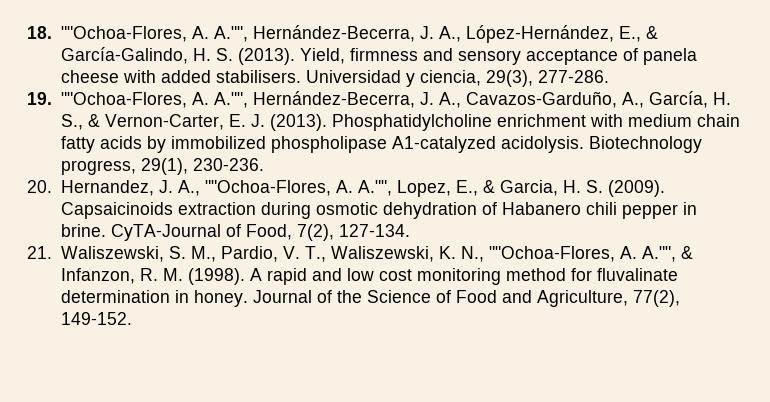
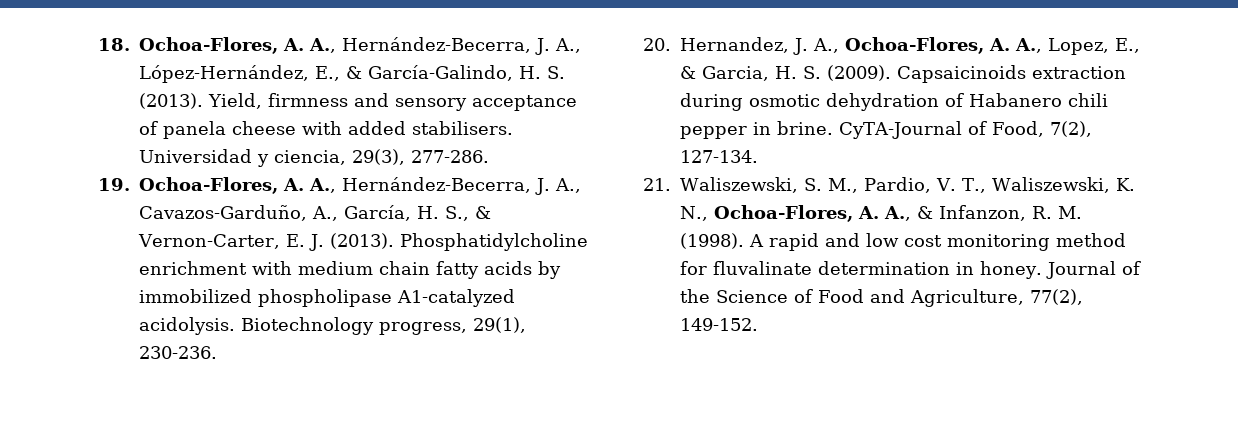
- 18. ""Ochoa-Flores, A. A."", Hernández-Becerra, J. A., López-Hernández, E., & García-Galindo, H. S. (2013).
+ 18. Ochoa-Flores, A. A., Hernández-Becerra, J. A., López-Hernández, E., & García-Galindo, H. S. (2013).
- 19. ""Ochoa-Flores, A. A."", Hernández‐Becerra, J. A., Cavazos‐Garduño, A., García, H. S., & Vernon‐Carter, E. J. (2013).
+ 19. Ochoa-Flores, A. A., Hernández‐Becerra, J. A., Cavazos‐Garduño, A., García, H. S., & Vernon‐Carter, E. J. (2013).
- 20. Hernandez, J. A., ""Ochoa-Flores, A. A."", Lopez, E., & Garcia, H. S. (2009).
+ 20. Hernandez, J. A., Ochoa-Flores, A. A., Lopez, E., & Garcia, H. S. (2009).
- 21. Waliszewski, S. M., Pardio, V. T., Waliszewski, K. N., ""Ochoa-Flores, A. A."", & Infanzon, R. M. (1998).
+ 21. Waliszewski, S. M., Pardio, V. T., Waliszewski, K. N., Ochoa-Flores, A. A., & Infanzon, R. M. (1998).

